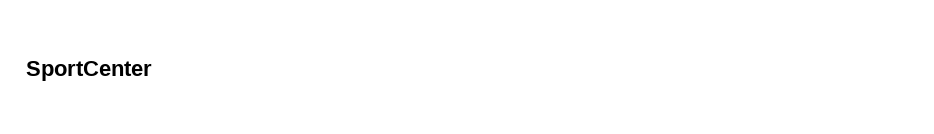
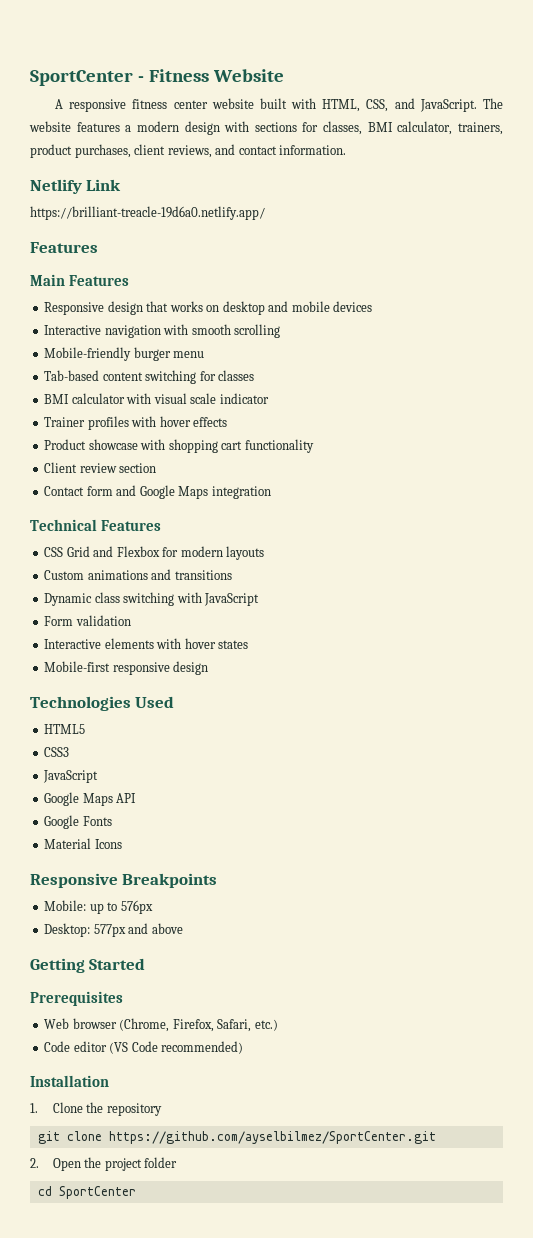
- SportCenter
+ SportCenter - Fitness Website
+ A responsive fitness center website built with HTML, CSS, and JavaScript. The website features a modern design with sections for classes, BMI calculator, trainers, product purchases, client reviews, and contact information.
+ Netlify Link
+ https://brilliant-treacle-19d6a0.netlify.app/
+ Features
+ Main Features
+ Responsive design that works on desktop and mobile devices
+ Interactive navigation with smooth scrolling
+ Mobile-friendly burger menu
+ Tab-based content switching for classes
+ BMI calculator with visual scale indicator
+ Trainer profiles with hover effects
+ Product showcase with shopping cart functionality
+ Client review section
+ Contact form and Google Maps integration
+ Technical Features
+ CSS Grid and Flexbox for modern layouts
+ Custom animations and transitions
+ Dynamic class switching with JavaScript
+ Form validation
+ Interactive elements with hover states
+ Mobile-first responsive design
+ Technologies Used
+ HTML5
+ CSS3
+ JavaScript
+ Google Maps API
+ Google Fonts
+ Material Icons
+ Responsive Breakpoints
+ Mobile: up to 576px
+ Desktop: 577px and above
+ Getting Started
+ Prerequisites
+ Web browser (Chrome, Firefox, Safari, etc.)
+ Code editor (VS Code recommended)
+ Installation
+ 1. Clone the repository
+ git clone https://github.com/ayselbilmez/SportCenter.git
+ 2. Open the project folder
+ cd SportCenter

